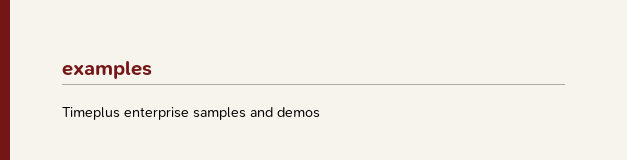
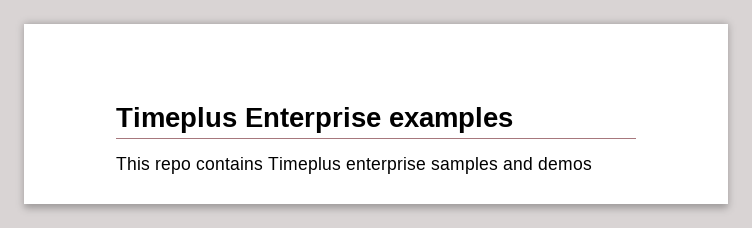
- examples
+ Timeplus Enterprise examples
- Timeplus enterprise samples and demos
+ This repo contains Timeplus enterprise samples and demos

